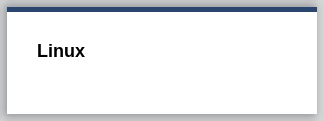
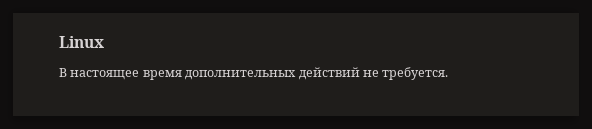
+ В настоящее время дополнительных действий не требуется.

